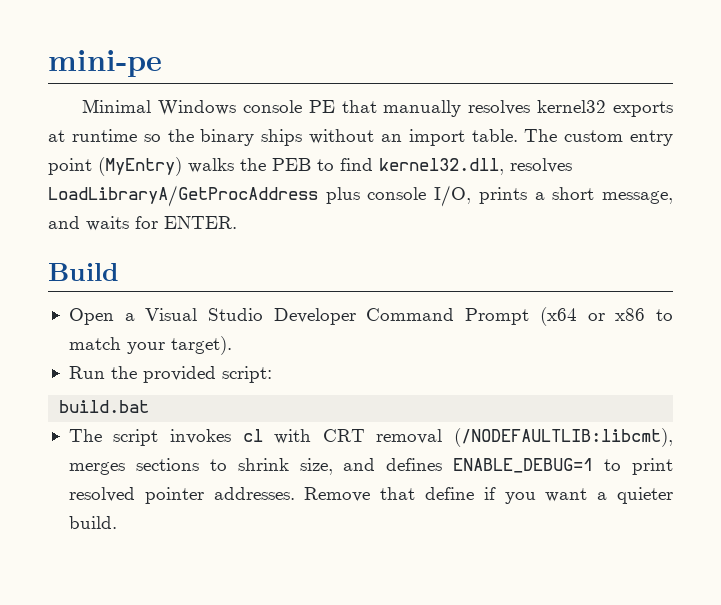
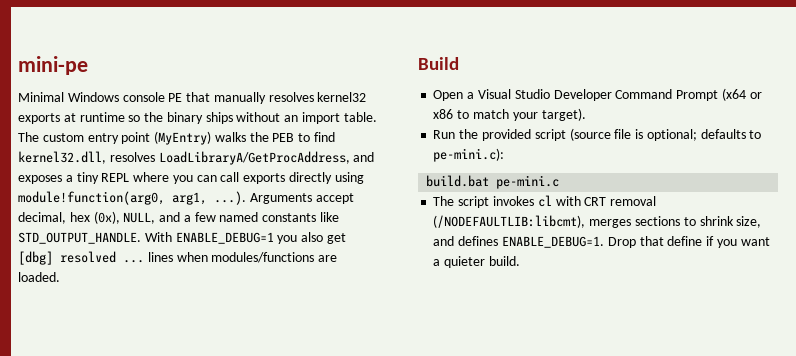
- The custom entry point (MyEntry) walks the PEB to find kernel32.dll, resolves LoadLibraryA/GetProcAddress plus console I/O, prints a short message, and waits for ENTER.
+ The custom entry point (MyEntry) walks the PEB to find kernel32.dll, resolves LoadLibraryA/GetProcAddress, and exposes a tiny REPL where you can call exports directly using module!function(arg0, arg1, ...). Arguments accept decimal, hex (0x), NULL, and a few named constants like STD_OUTPUT_HANDLE. With ENABLE_DEBUG=1 you also get [dbg] resolved ... lines when modules/functions are loaded.
- Run the provided script:
+ Run the provided script (source file is optional; defaults to pe-mini.c):
- build.bat
+ build.bat pe-mini.c
- The script invokes cl with CRT removal (/NODEFAULTLIB:libcmt), merges sections to shrink size, and defines ENABLE_DEBUG=1 to print resolved pointer addresses. Remove that define if you want a quieter build.
+ The script invokes cl with CRT removal (/NODEFAULTLIB:libcmt), merges sections to shrink size, and defines ENABLE_DEBUG=1. Drop that define if you want a quieter build.

